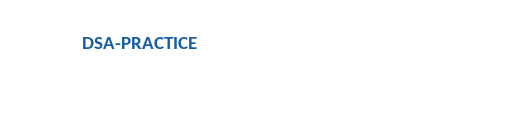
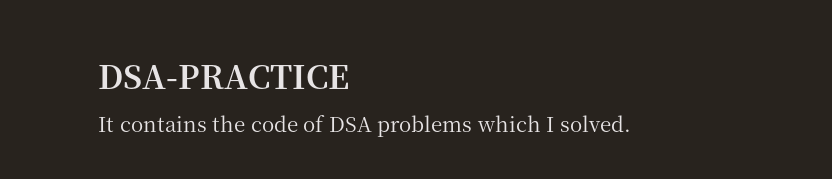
+ It contains the code of DSA problems which I solved.

